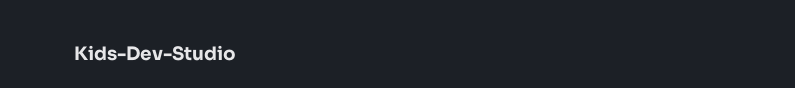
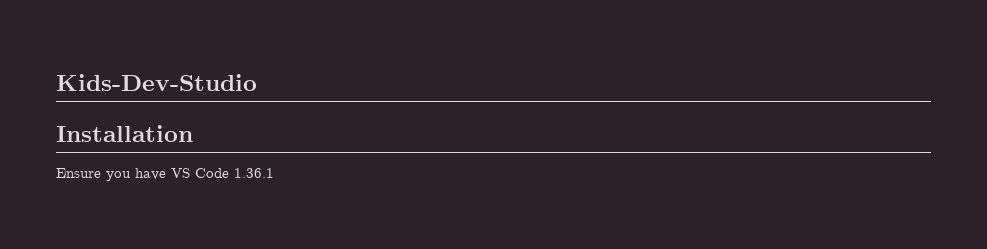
+ Installation
+ Ensure you have VS Code 1.36.1

